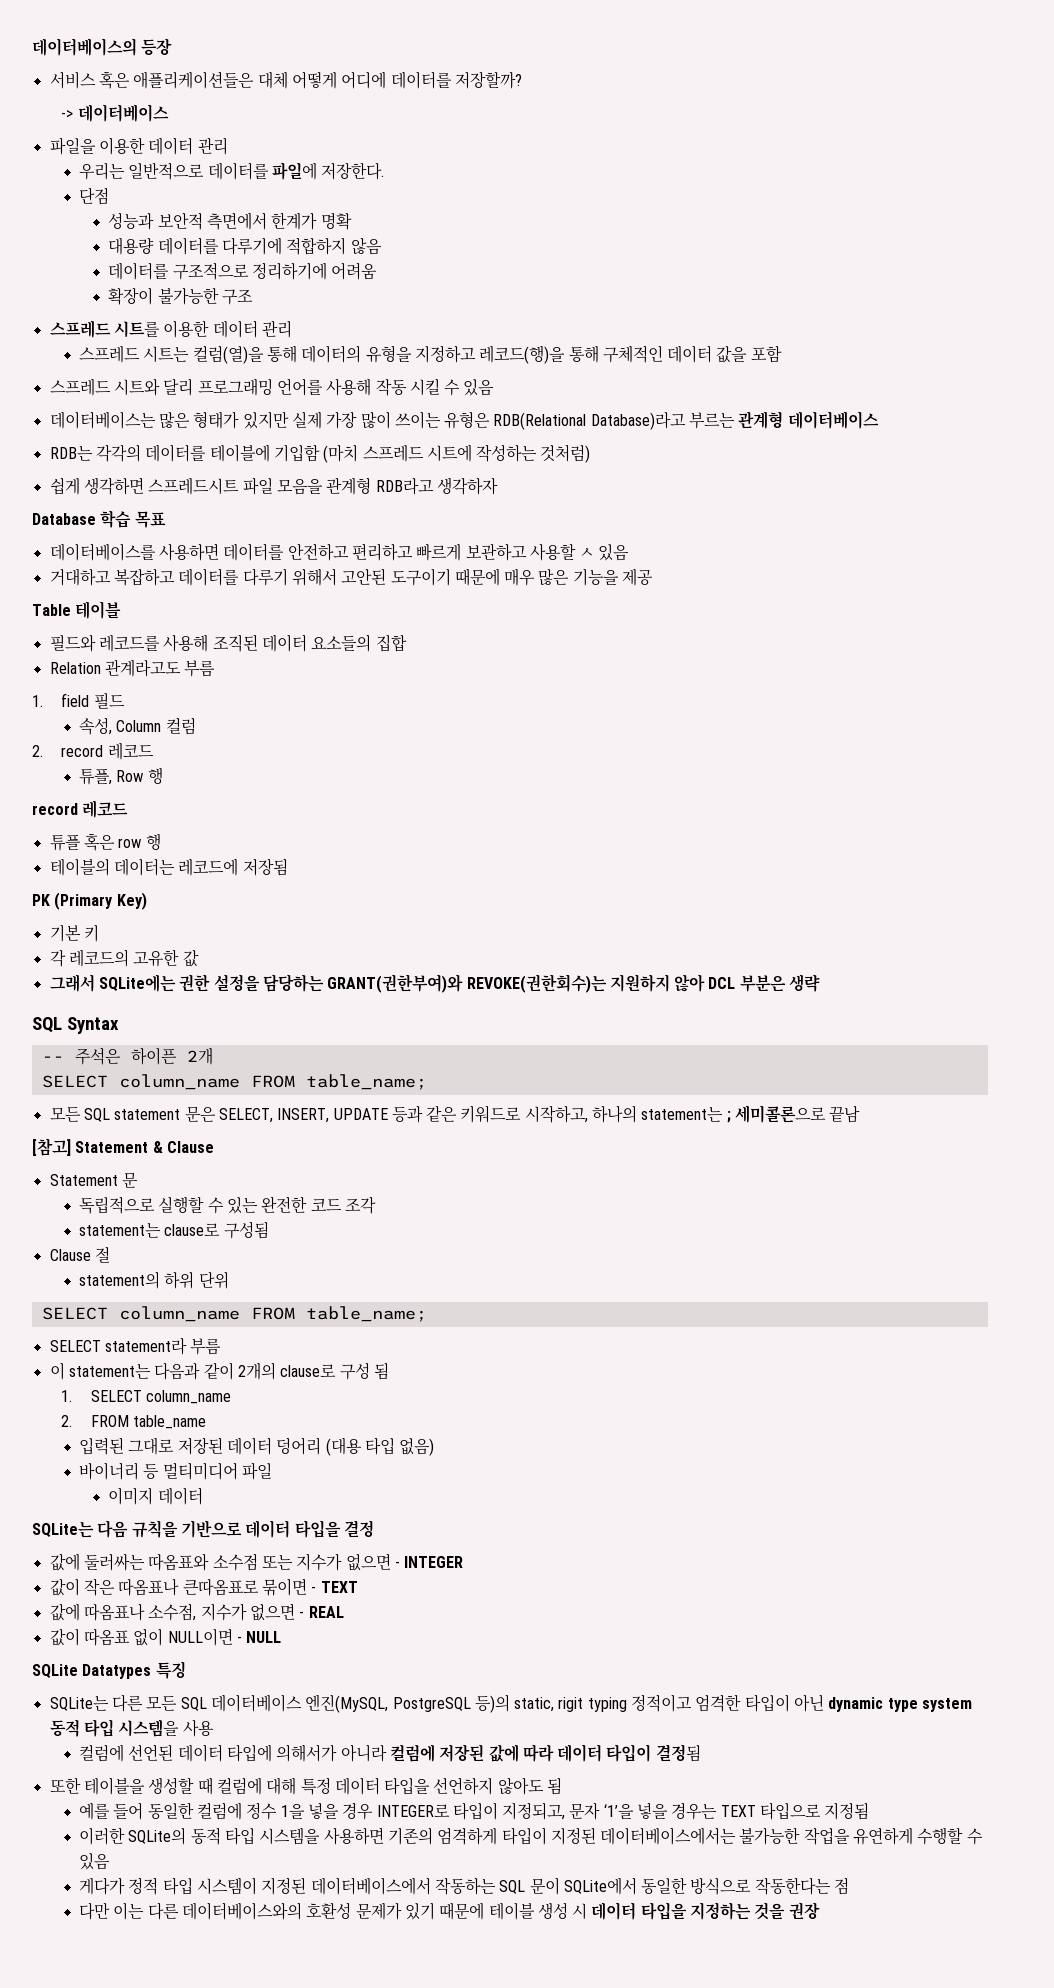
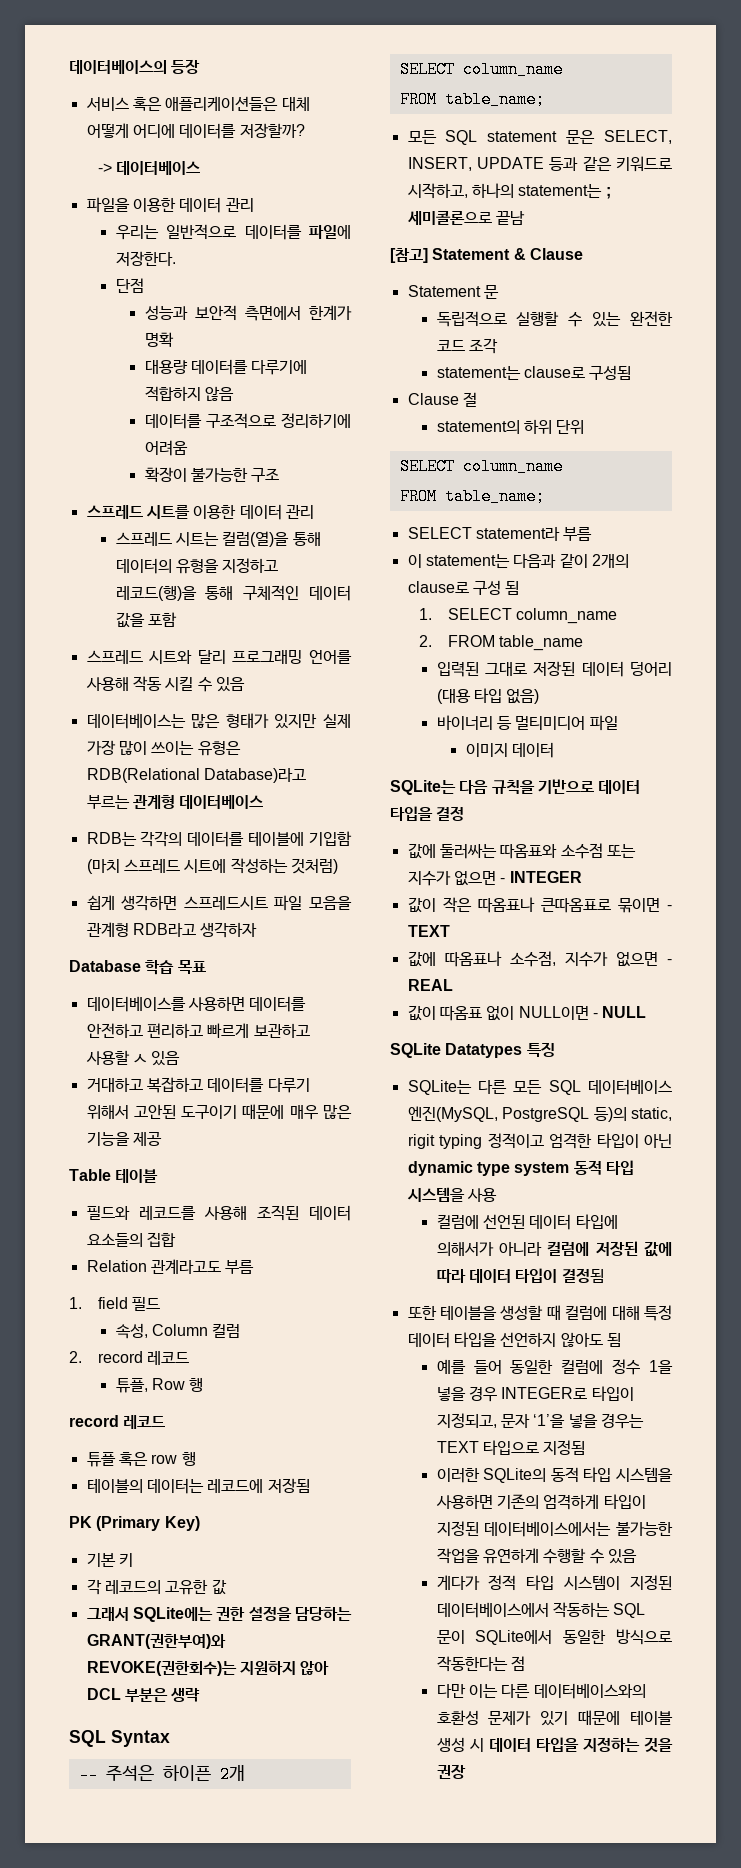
  -- 주석은 하이픈 2개
- SELECT column_name FROM table_name;
+ SELECT column_name
+ FROM table_name;
  statement의 하위 단위
- SELECT column_name FROM table_name;
+ SELECT column_name
+ FROM table_name;

